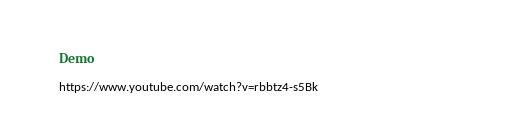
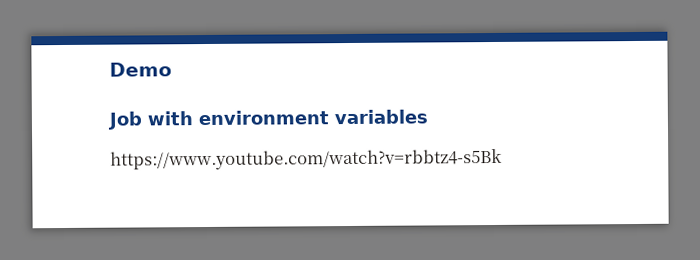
+ Job with environment variables

